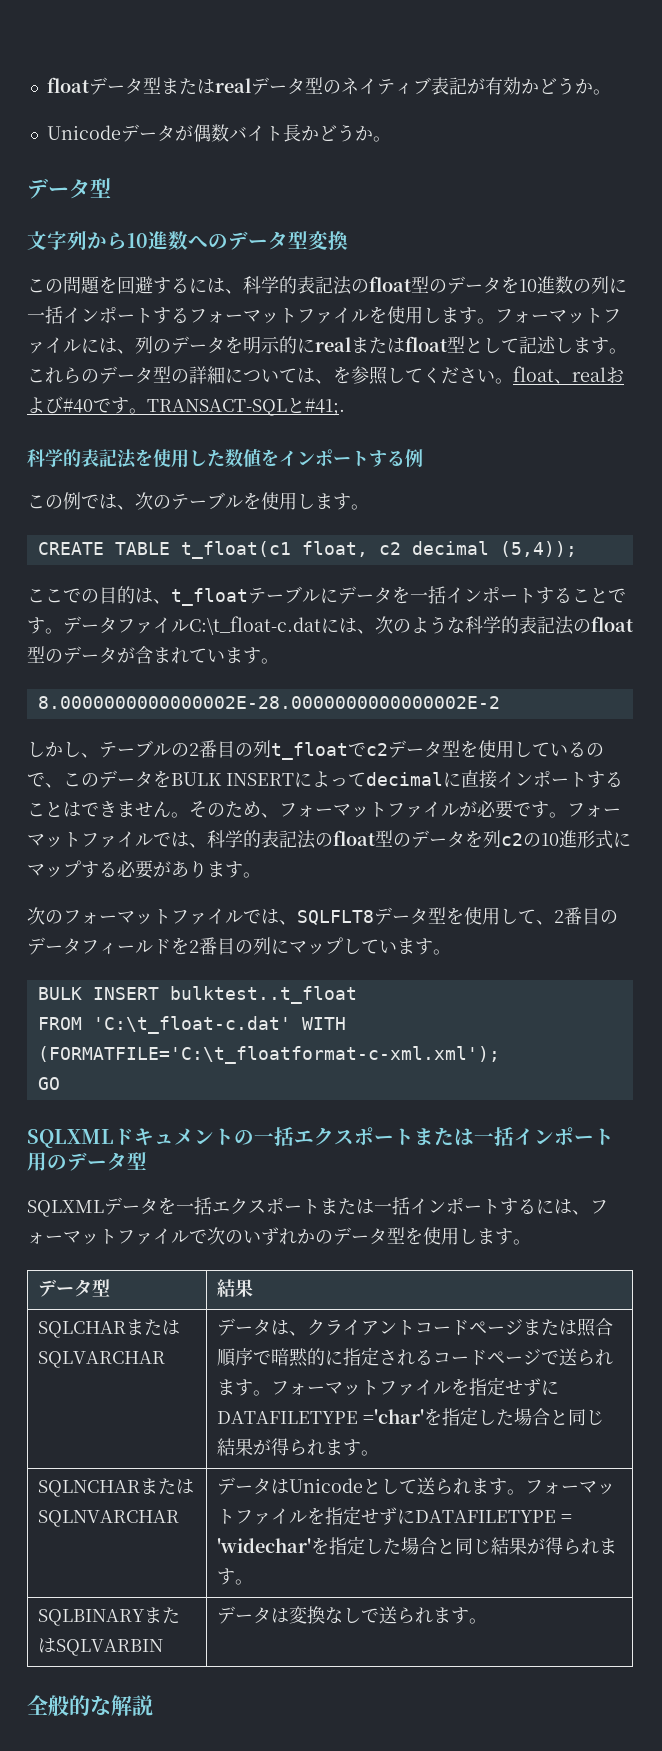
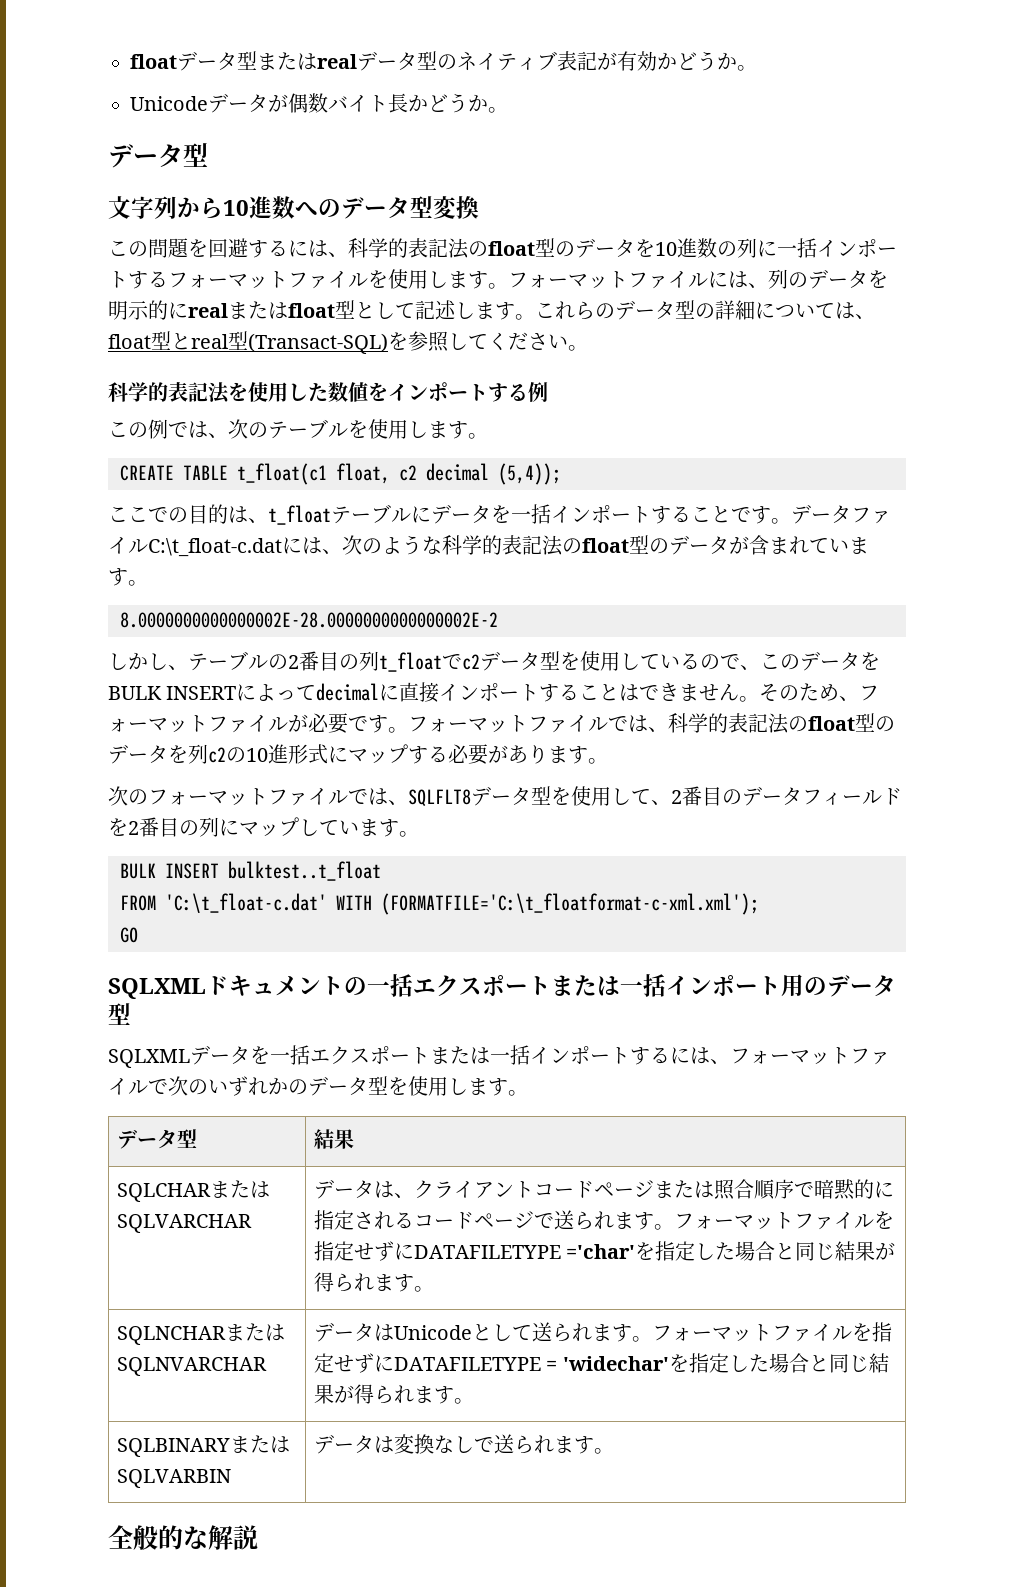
- これらのデータ型の詳細については、を参照してください。float、realおよび#40です。TRANSACT-SQLと#41;.
+ これらのデータ型の詳細については、float型とreal型(Transact-SQL)を参照してください。

